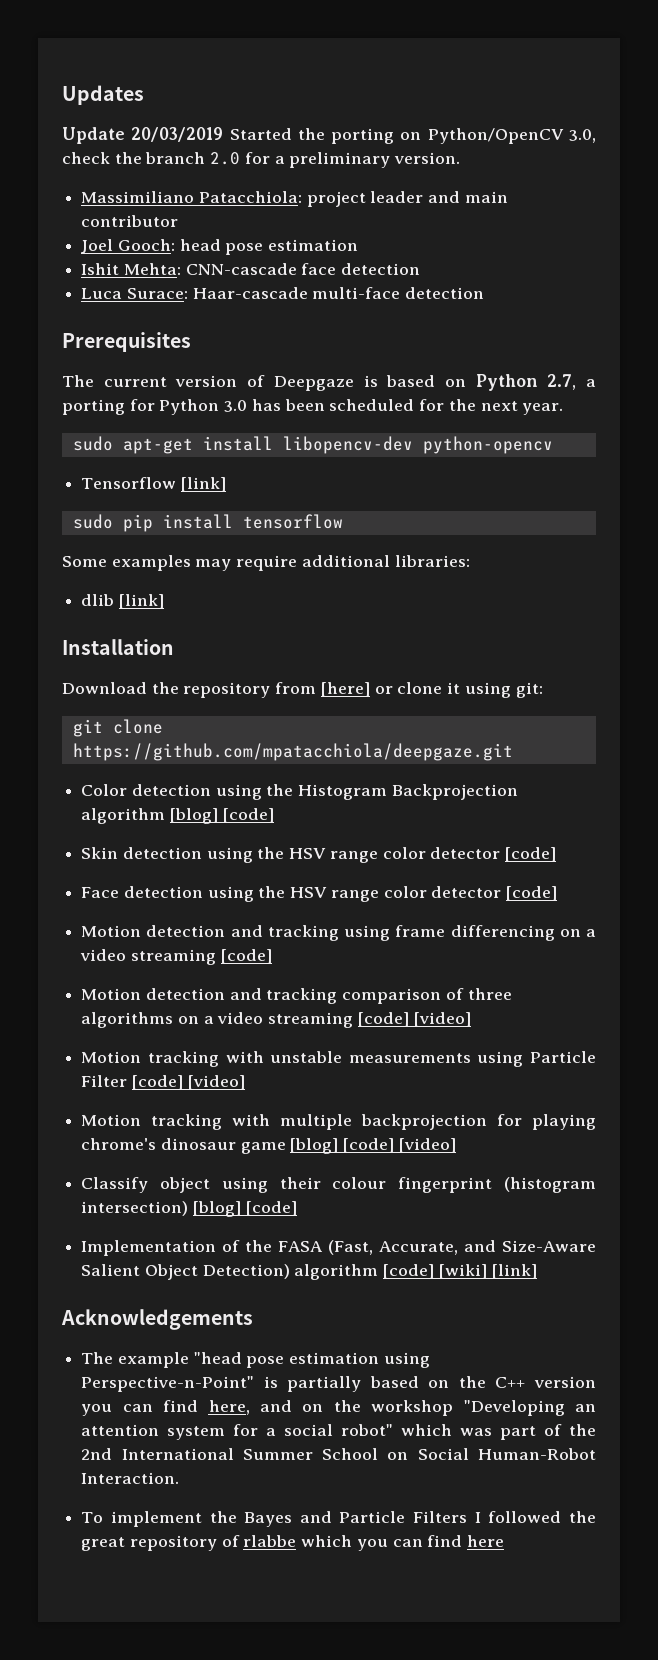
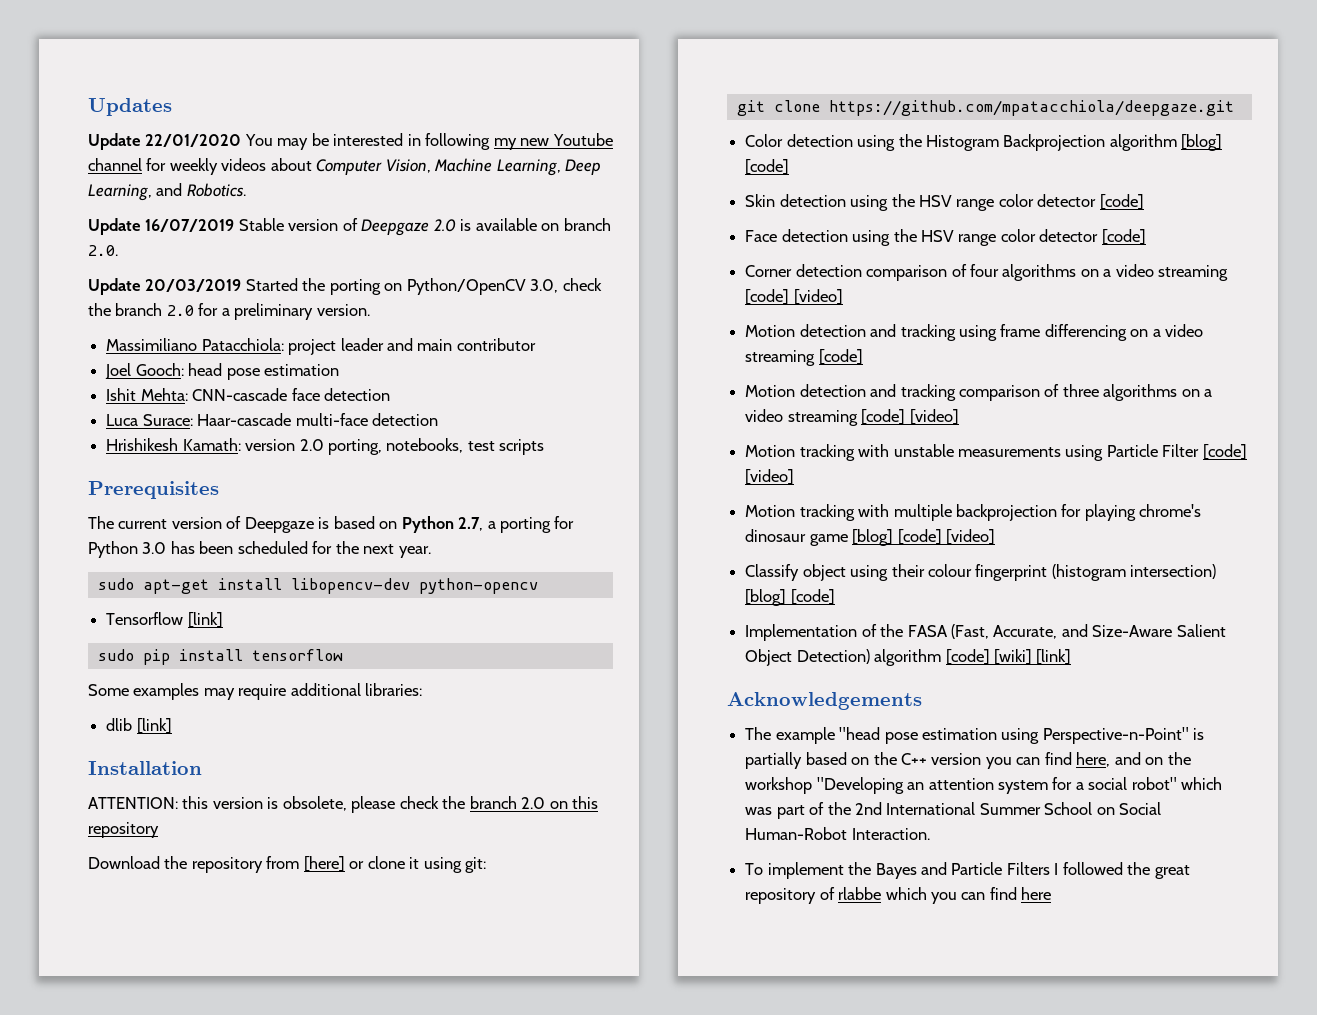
+ Update 22/01/2020 You may be interested in following my new Youtube channel for weekly videos about Computer Vision, Machine Learning, Deep Learning, and Robotics.
+ Update 16/07/2019 Stable version of Deepgaze 2.0 is available on branch 2.0.
+ Hrishikesh Kamath: version 2.0 porting, notebooks, test scripts
+ ATTENTION: this version is obsolete, please check the branch 2.0 on this repository
+ Corner detection comparison of four algorithms on a video streaming [code] [video]

